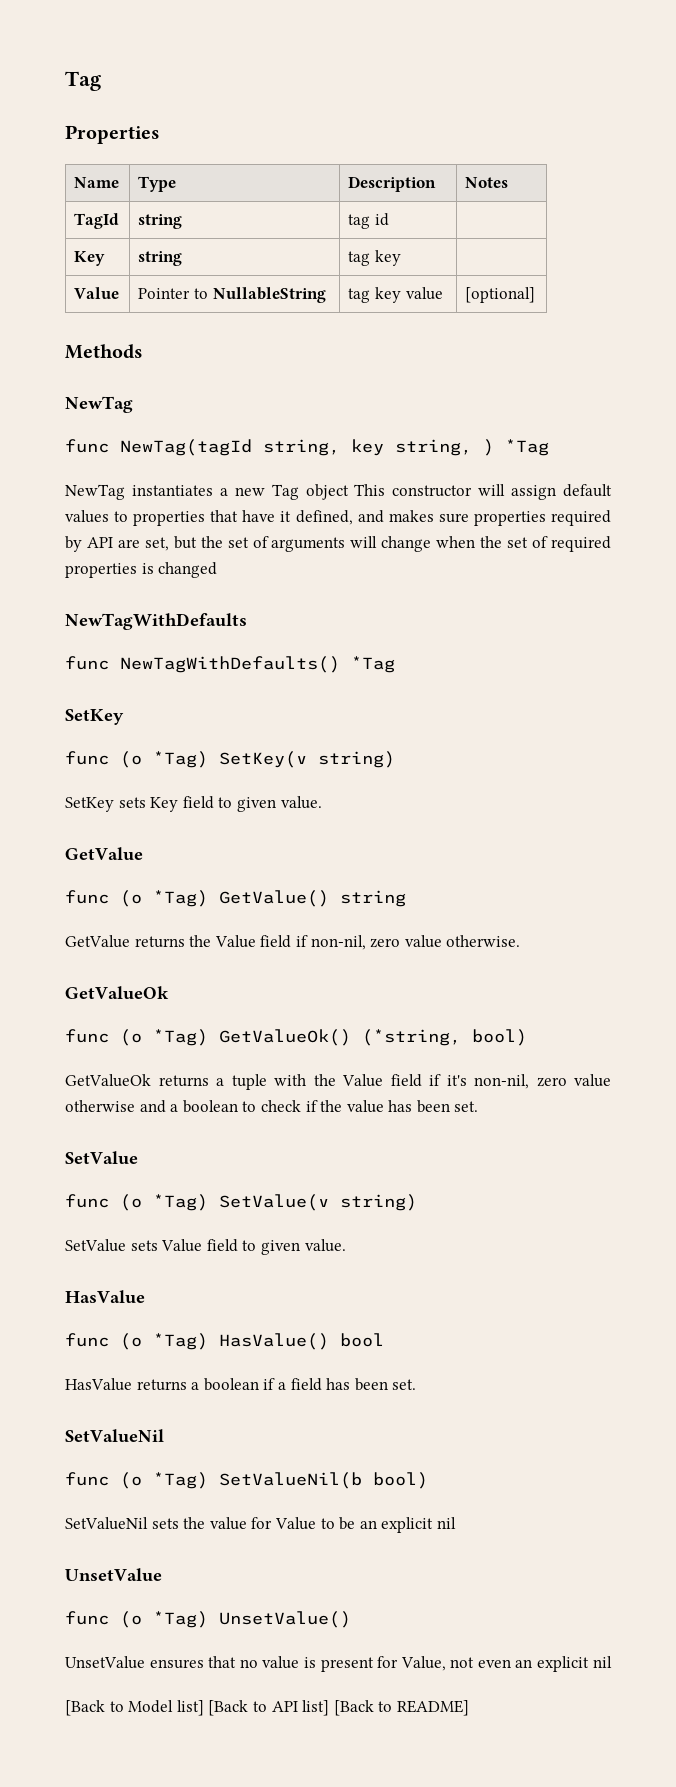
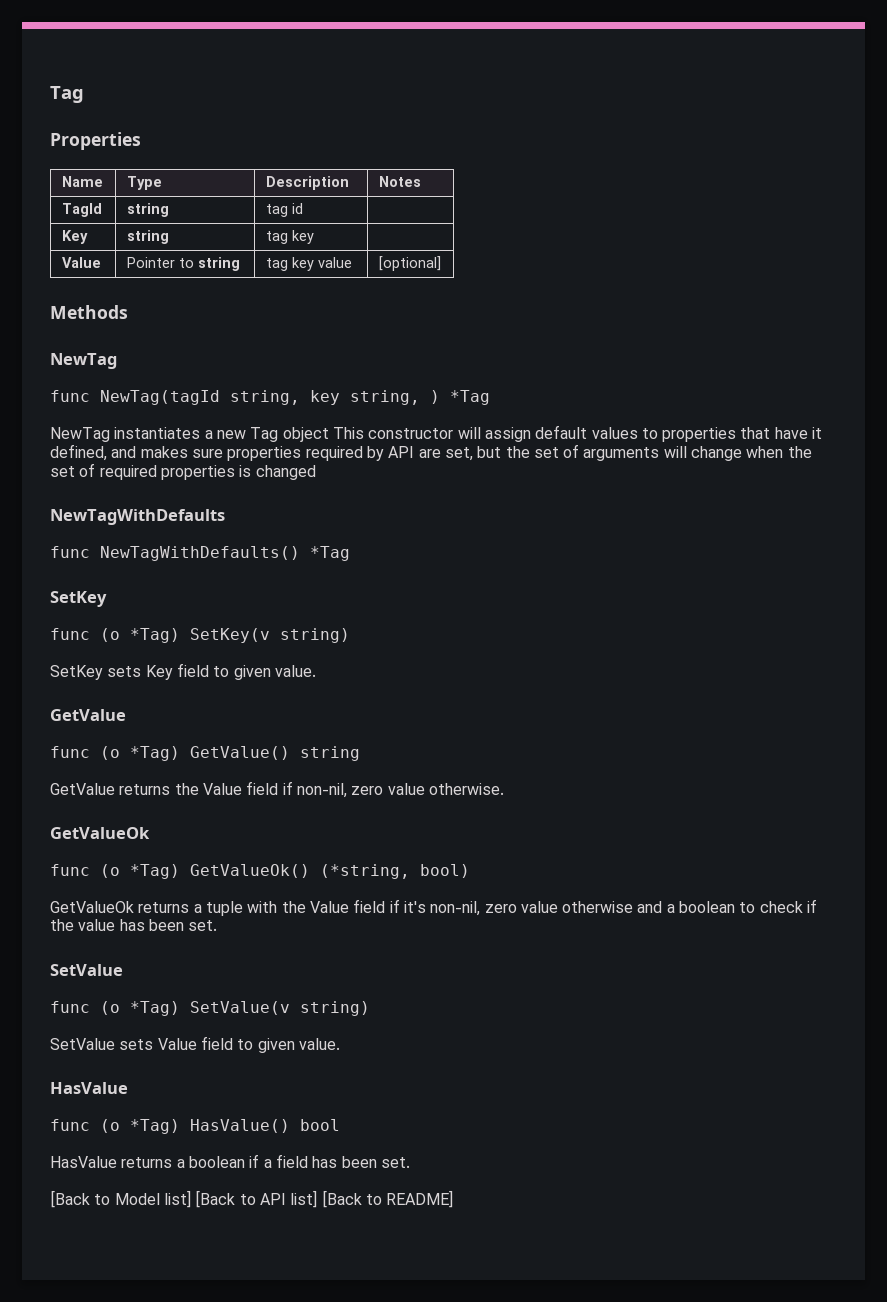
- Value | Pointer to NullableString | tag key value | [optional]
+ Value | Pointer to string | tag key value | [optional]
  HasValue returns a boolean if a field has been set.
- SetValueNil
- func (o *Tag) SetValueNil(b bool)
- SetValueNil sets the value for Value to be an explicit nil
- UnsetValue
- func (o *Tag) UnsetValue()
- UnsetValue ensures that no value is present for Value, not even an explicit nil

